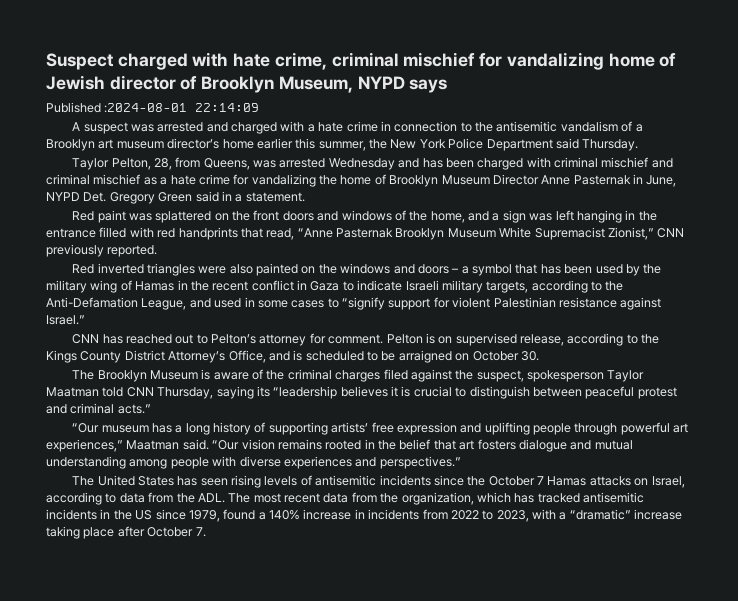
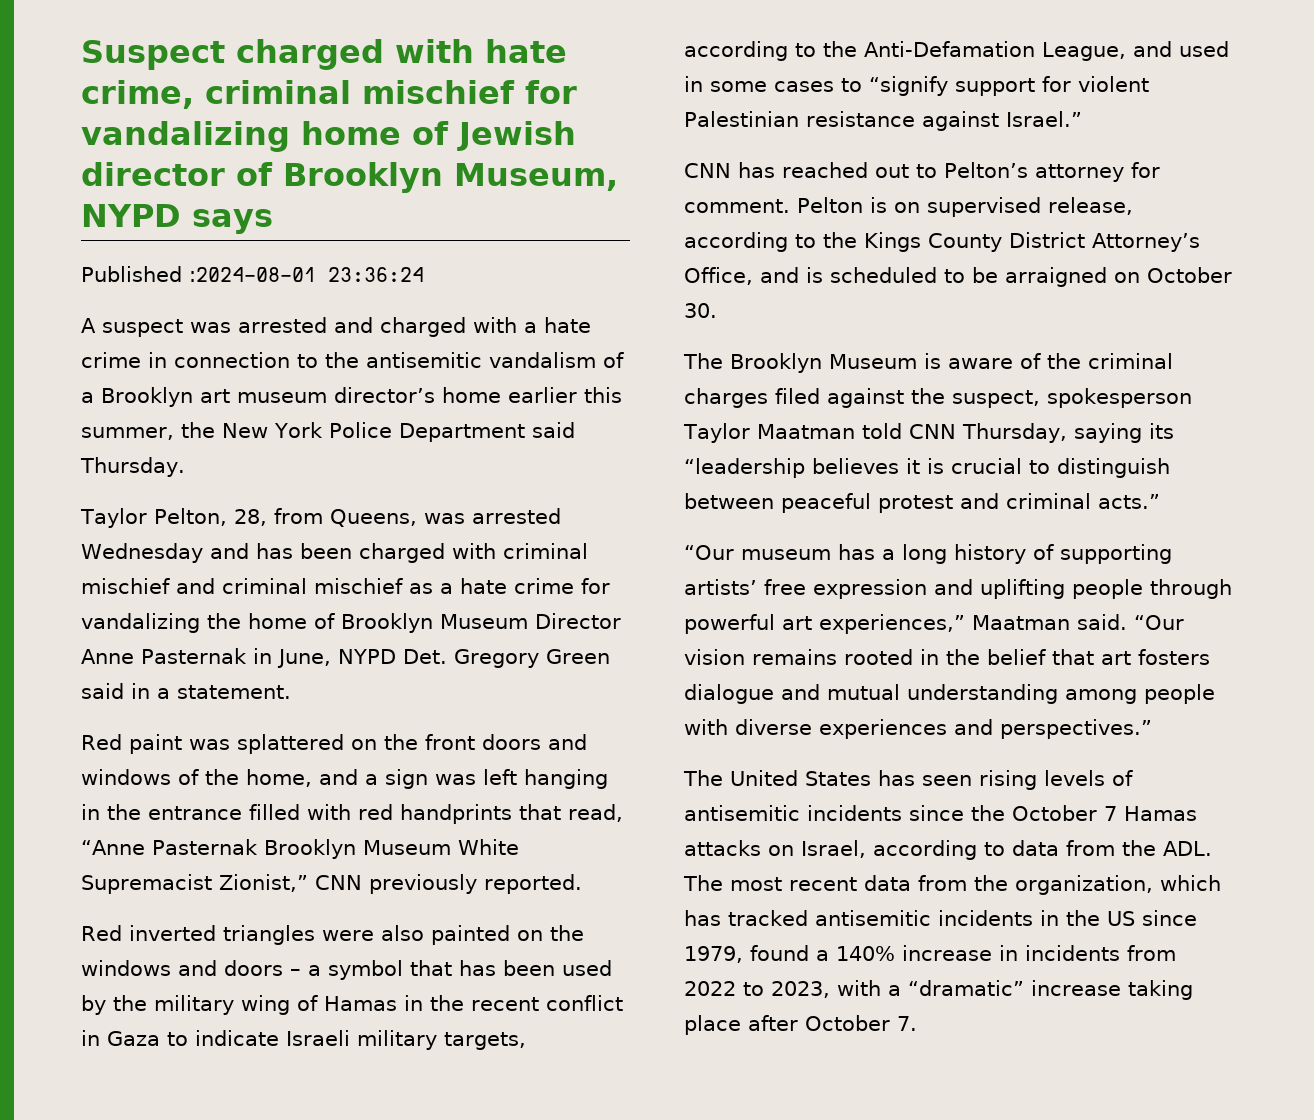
- Published :2024-08-01 22:14:09
+ Published :2024-08-01 23:36:24

